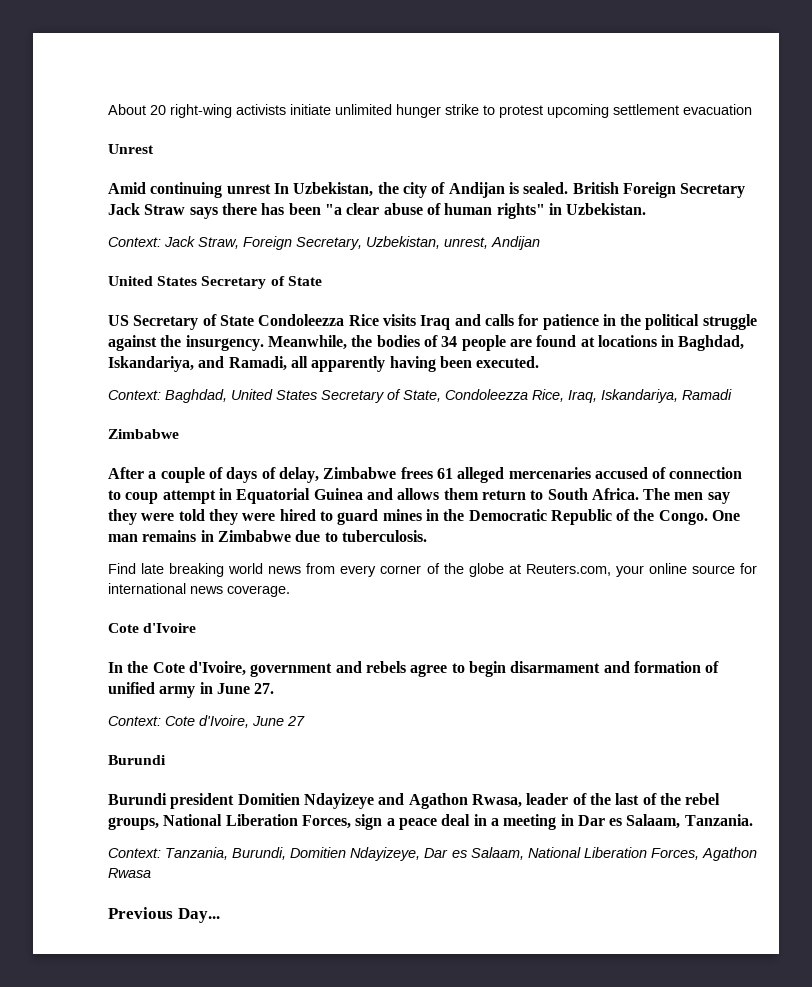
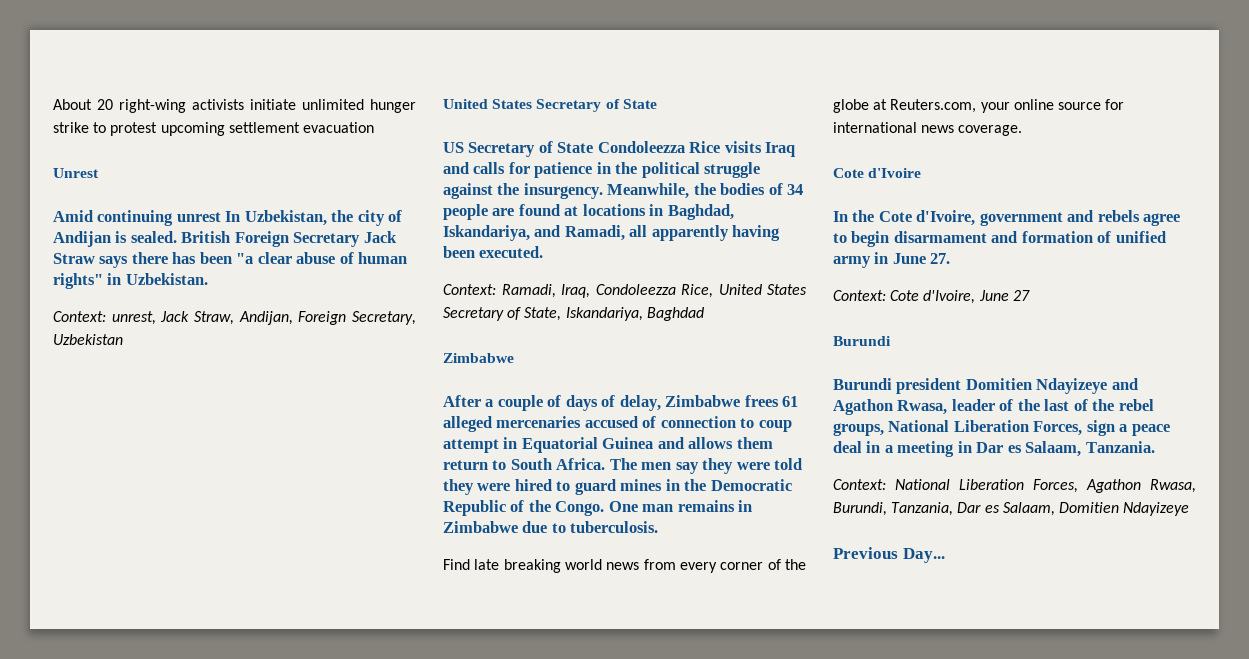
- Context: Jack Straw, Foreign Secretary, Uzbekistan, unrest, Andijan
+ Context: unrest, Jack Straw, Andijan, Foreign Secretary, Uzbekistan
- Context: Baghdad, United States Secretary of State, Condoleezza Rice, Iraq, Iskandariya, Ramadi
+ Context: Ramadi, Iraq, Condoleezza Rice, United States Secretary of State, Iskandariya, Baghdad
- Context: Tanzania, Burundi, Domitien Ndayizeye, Dar es Salaam, National Liberation Forces, Agathon Rwasa
+ Context: National Liberation Forces, Agathon Rwasa, Burundi, Tanzania, Dar es Salaam, Domitien Ndayizeye

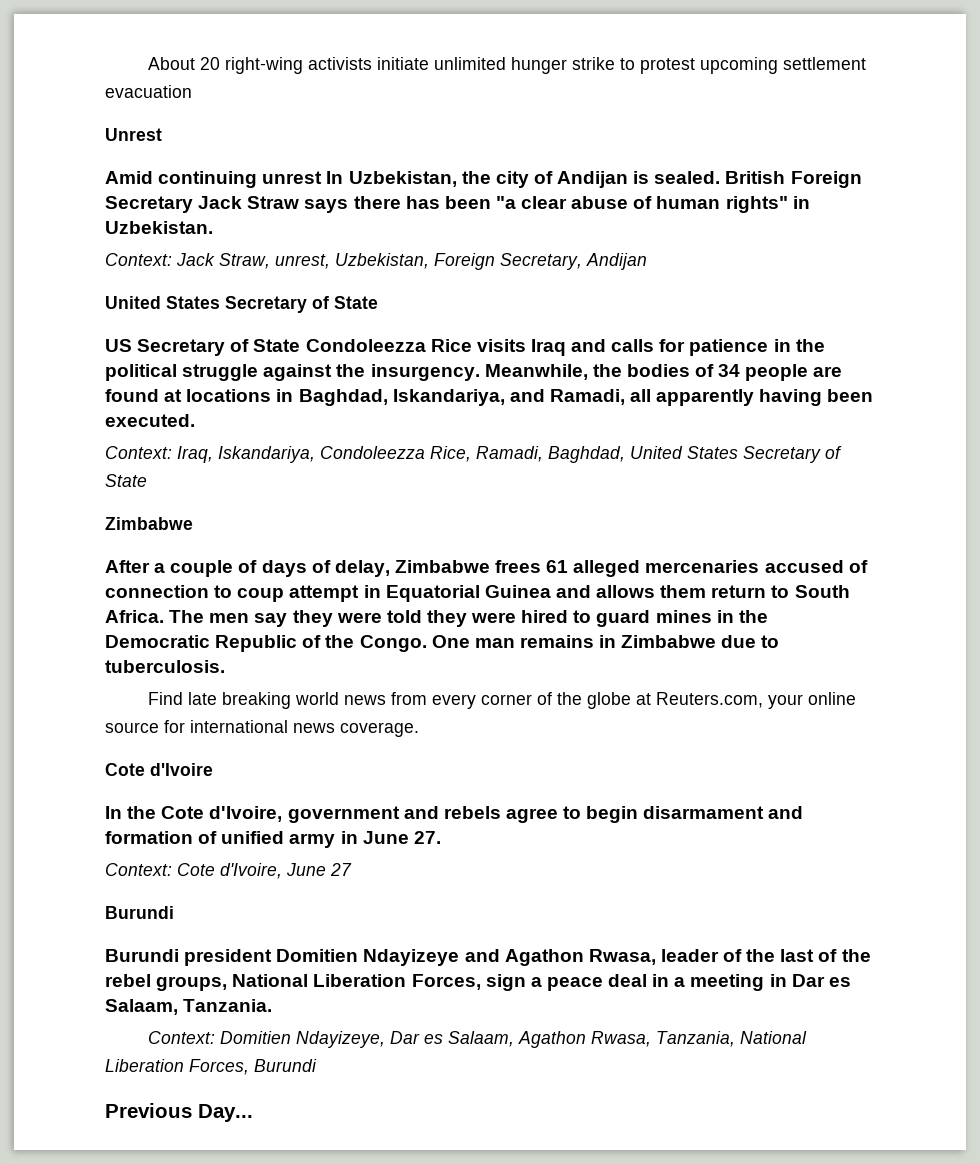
- Context: unrest, Jack Straw, Andijan, Foreign Secretary, Uzbekistan
+ Context: Jack Straw, unrest, Uzbekistan, Foreign Secretary, Andijan
- Context: Ramadi, Iraq, Condoleezza Rice, United States Secretary of State, Iskandariya, Baghdad
+ Context: Iraq, Iskandariya, Condoleezza Rice, Ramadi, Baghdad, United States Secretary of State
- Context: National Liberation Forces, Agathon Rwasa, Burundi, Tanzania, Dar es Salaam, Domitien Ndayizeye
+ Context: Domitien Ndayizeye, Dar es Salaam, Agathon Rwasa, Tanzania, National Liberation Forces, Burundi

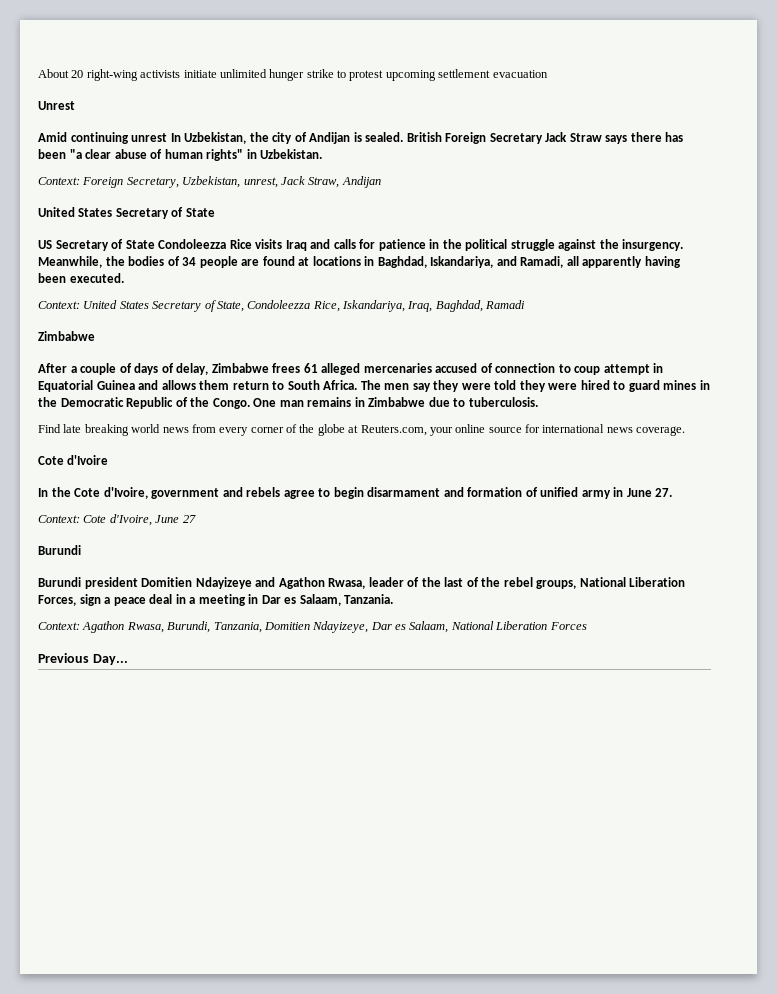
- Context: Jack Straw, unrest, Uzbekistan, Foreign Secretary, Andijan
+ Context: Foreign Secretary, Uzbekistan, unrest, Jack Straw, Andijan
- Context: Iraq, Iskandariya, Condoleezza Rice, Ramadi, Baghdad, United States Secretary of State
+ Context: United States Secretary of State, Condoleezza Rice, Iskandariya, Iraq, Baghdad, Ramadi
- Context: Domitien Ndayizeye, Dar es Salaam, Agathon Rwasa, Tanzania, National Liberation Forces, Burundi
+ Context: Agathon Rwasa, Burundi, Tanzania, Domitien Ndayizeye, Dar es Salaam, National Liberation Forces

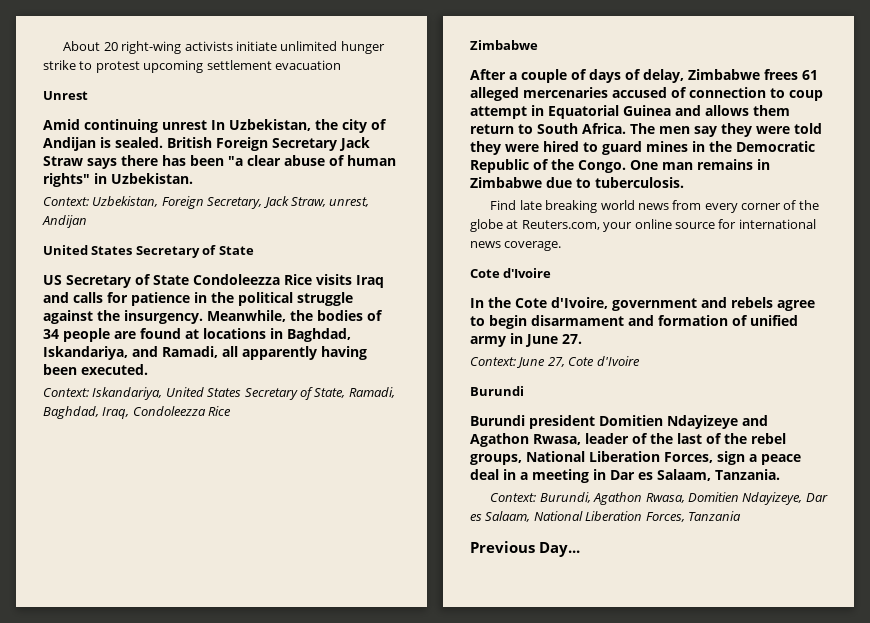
- Context: Foreign Secretary, Uzbekistan, unrest, Jack Straw, Andijan
+ Context: Uzbekistan, Foreign Secretary, Jack Straw, unrest, Andijan
- Context: United States Secretary of State, Condoleezza Rice, Iskandariya, Iraq, Baghdad, Ramadi
+ Context: Iskandariya, United States Secretary of State, Ramadi, Baghdad, Iraq, Condoleezza Rice
- Context: Cote d'Ivoire, June 27
+ Context: June 27, Cote d'Ivoire
- Context: Agathon Rwasa, Burundi, Tanzania, Domitien Ndayizeye, Dar es Salaam, National Liberation Forces
+ Context: Burundi, Agathon Rwasa, Domitien Ndayizeye, Dar es Salaam, National Liberation Forces, Tanzania

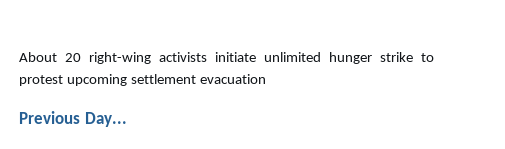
- Unrest
- Amid continuing unrest In Uzbekistan, the city of Andijan is sealed. British Foreign Secretary Jack Straw says there has been "a clear abuse of human rights" in Uzbekistan.
- Context: Uzbekistan, Foreign Secretary, Jack Straw, unrest, Andijan
- United States Secretary of State
- US Secretary of State Condoleezza Rice visits Iraq and calls for patience in the political struggle against the insurgency. Meanwhile, the bodies of 34 people are found at locations in Baghdad, Iskandariya, and Ramadi, all apparently having been executed.
- Context: Iskandariya, United States Secretary of State, Ramadi, Baghdad, Iraq, Condoleezza Rice
- Zimbabwe
- After a couple of days of delay, Zimbabwe frees 61 alleged mercenaries accused of connection to coup attempt in Equatorial Guinea and allows them return to South Africa. The men say they were told they were hired to guard mines in the Democratic Republic of the Congo. One man remains in Zimbabwe due to tuberculosis.
- Find late breaking world news from every corner of the globe at Reuters.com, your online source for international news coverage.
- Cote d'Ivoire
- In the Cote d'Ivoire, government and rebels agree to begin disarmament and formation of unified army in June 27.
- Context: June 27, Cote d'Ivoire
- Burundi
- Burundi president Domitien Ndayizeye and Agathon Rwasa, leader of the last of the rebel groups, National Liberation Forces, sign a peace deal in a meeting in Dar es Salaam, Tanzania.
- Context: Burundi, Agathon Rwasa, Domitien Ndayizeye, Dar es Salaam, National Liberation Forces, Tanzania

